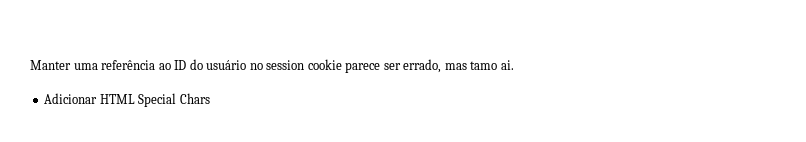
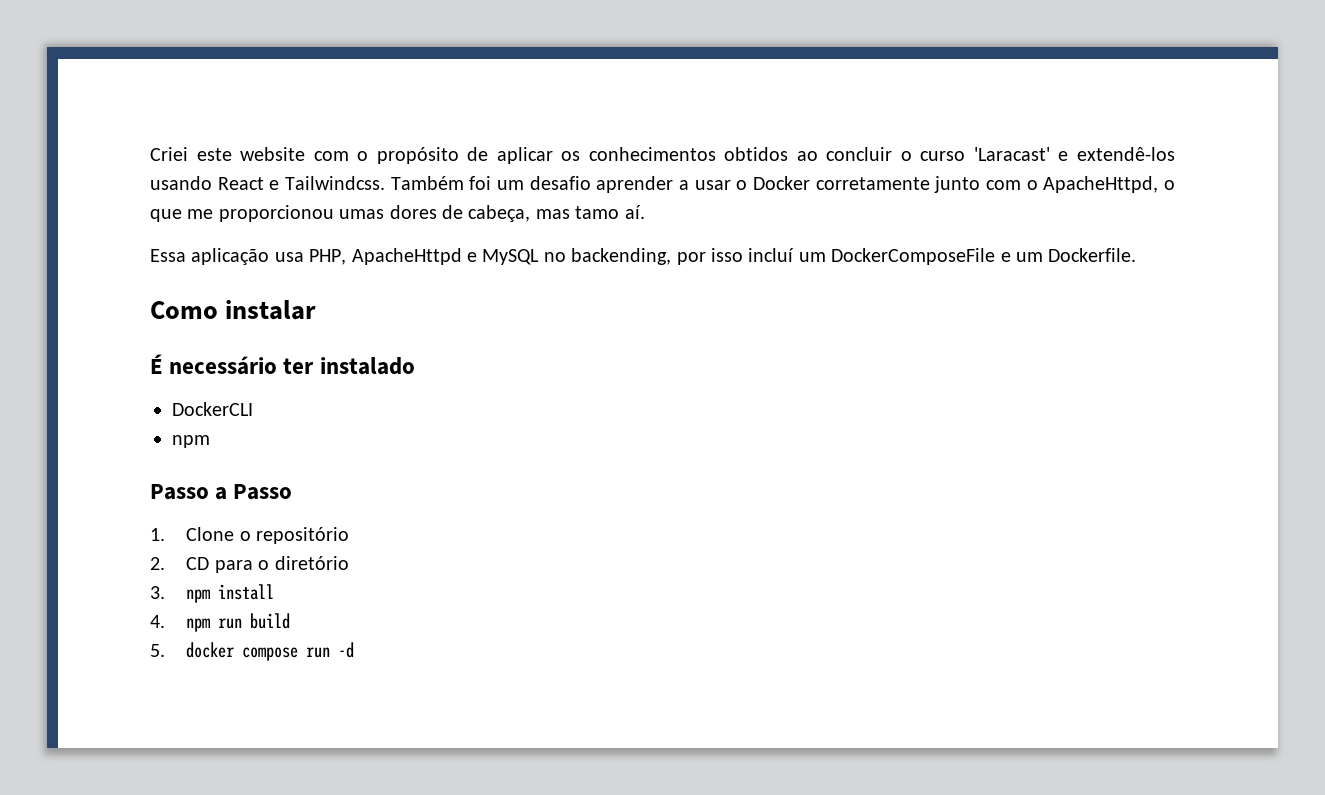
- Manter uma referência ao ID do usuário no session cookie parece ser errado, mas tamo ai.
- Adicionar HTML Special Chars
+ Criei este website com o propósito de aplicar os conhecimentos obtidos ao concluir o curso 'Laracast' e extendê-los usando React e Tailwindcss. Também foi um desafio aprender a usar o Docker corretamente junto com o ApacheHttpd, o que me proporcionou umas dores de cabeça, mas tamo aí.
+ Essa aplicação usa PHP, ApacheHttpd e MySQL no backending, por isso incluí um DockerComposeFile e um Dockerfile.
+ Como instalar
+ É necessário ter instalado
+ DockerCLI
+ npm
+ Passo a Passo
+ 1. Clone o repositório
+ 2. CD para o diretório
+ 3. npm install
+ 4. npm run build
+ 5. docker compose run -d

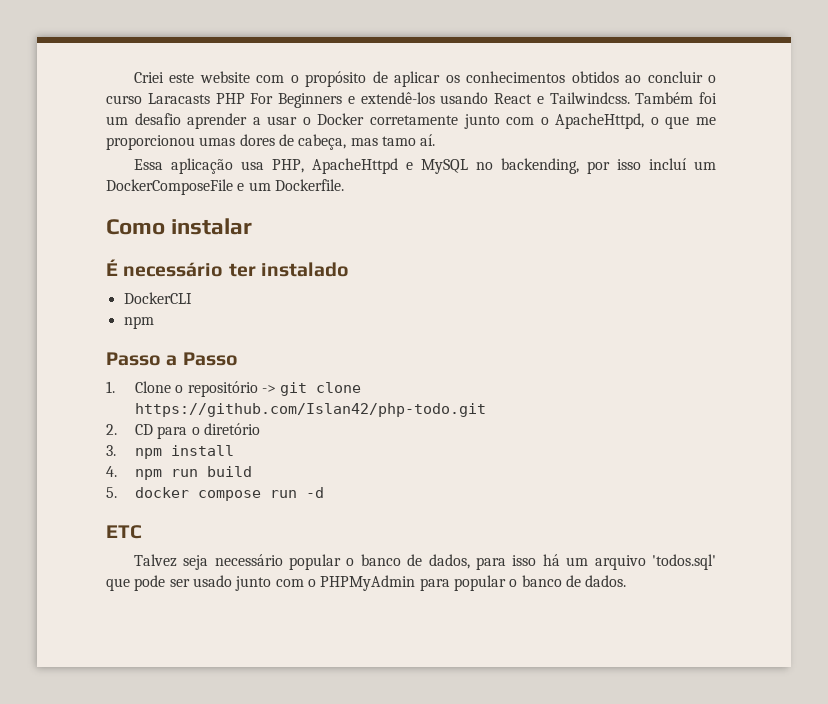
- Criei este website com o propósito de aplicar os conhecimentos obtidos ao concluir o curso 'Laracast' e extendê-los usando React e Tailwindcss.
+ Criei este website com o propósito de aplicar os conhecimentos obtidos ao concluir o curso Laracasts PHP For Beginners e extendê-los usando React e Tailwindcss.
- 1. Clone o repositório
+ 1. Clone o repositório -> git clone https://github.com/Islan42/php-todo.git
+ ETC
+ Talvez seja necessário popular o banco de dados, para isso há um arquivo 'todos.sql' que pode ser usado junto com o PHPMyAdmin para popular o banco de dados.

